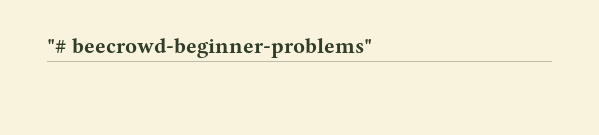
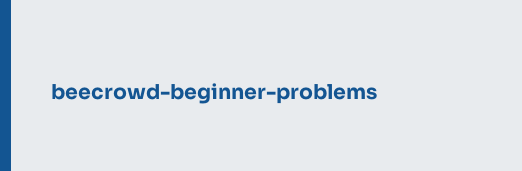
- "# beecrowd-beginner-problems"
+ beecrowd-beginner-problems

